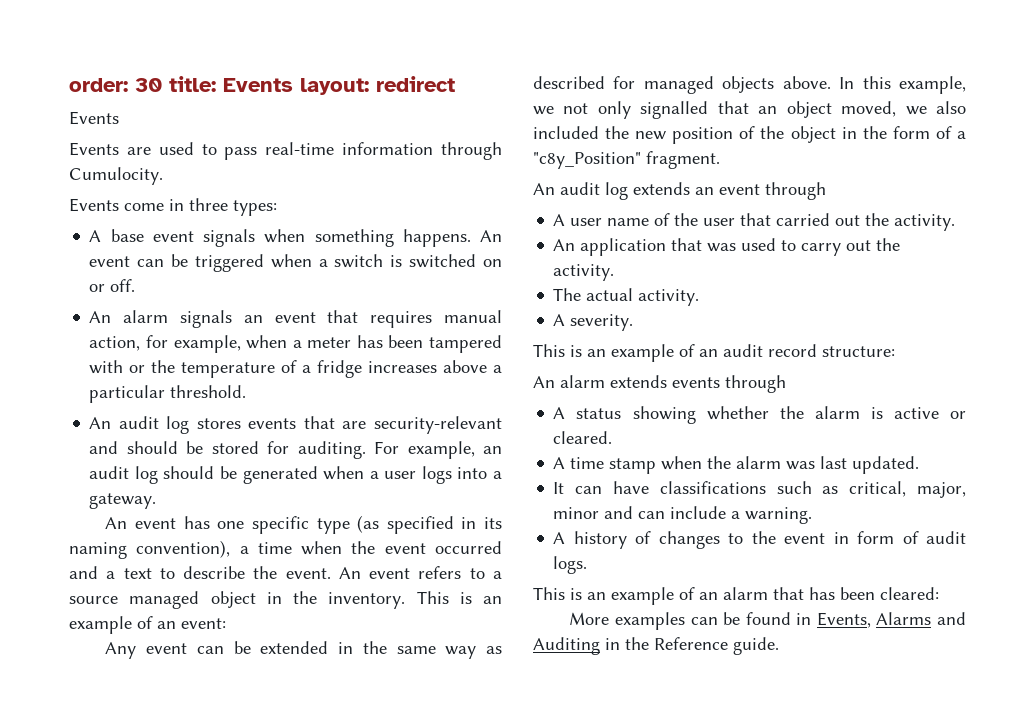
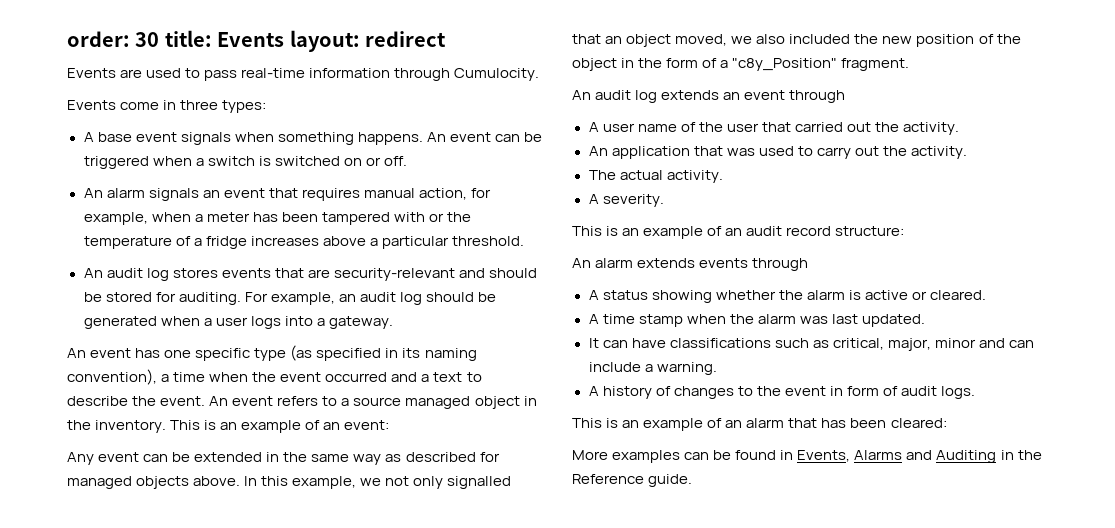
  order: 30 title: Events layout: redirect
- Events

